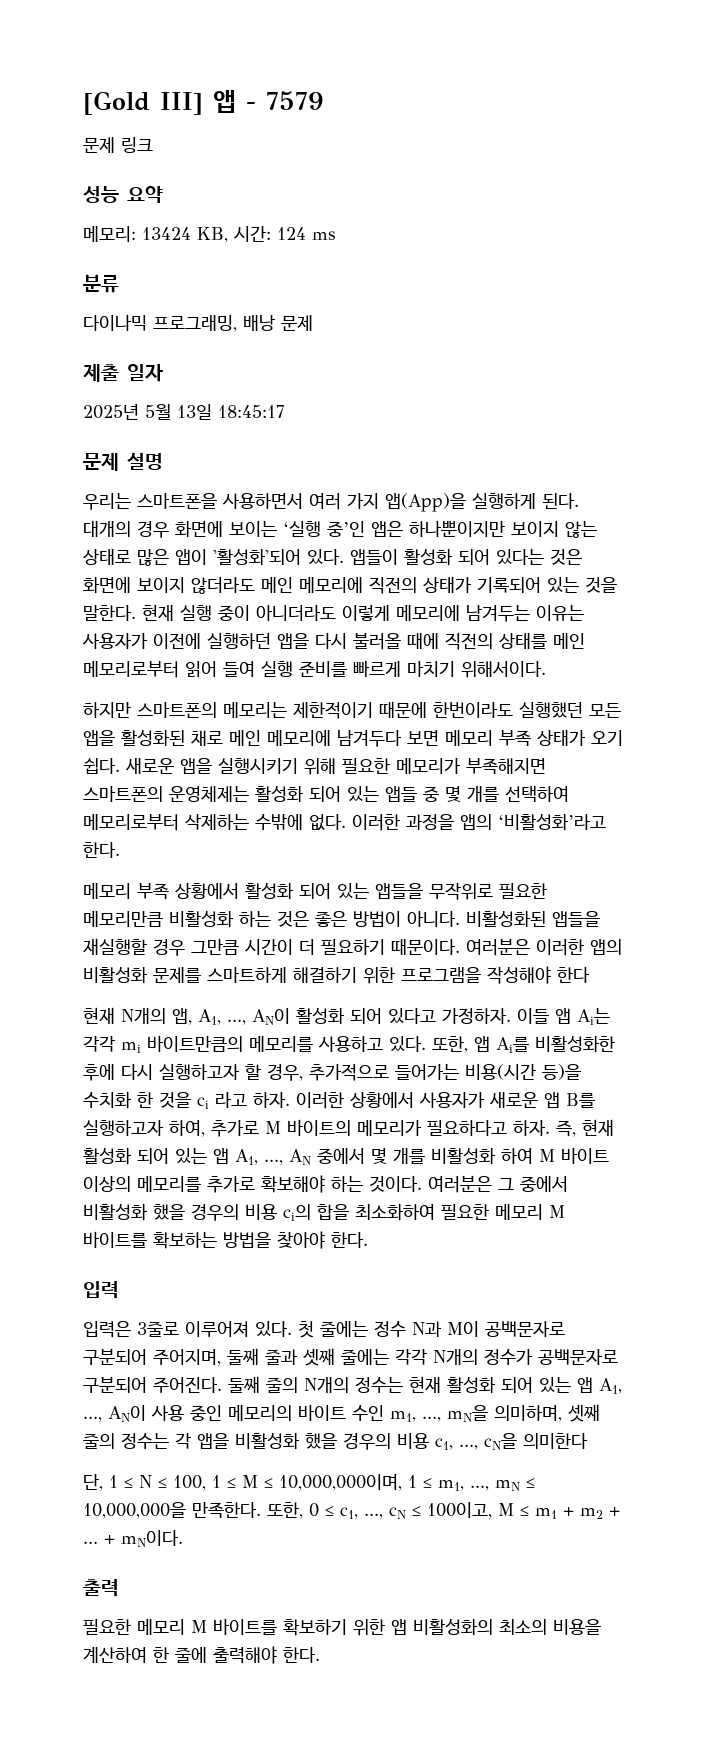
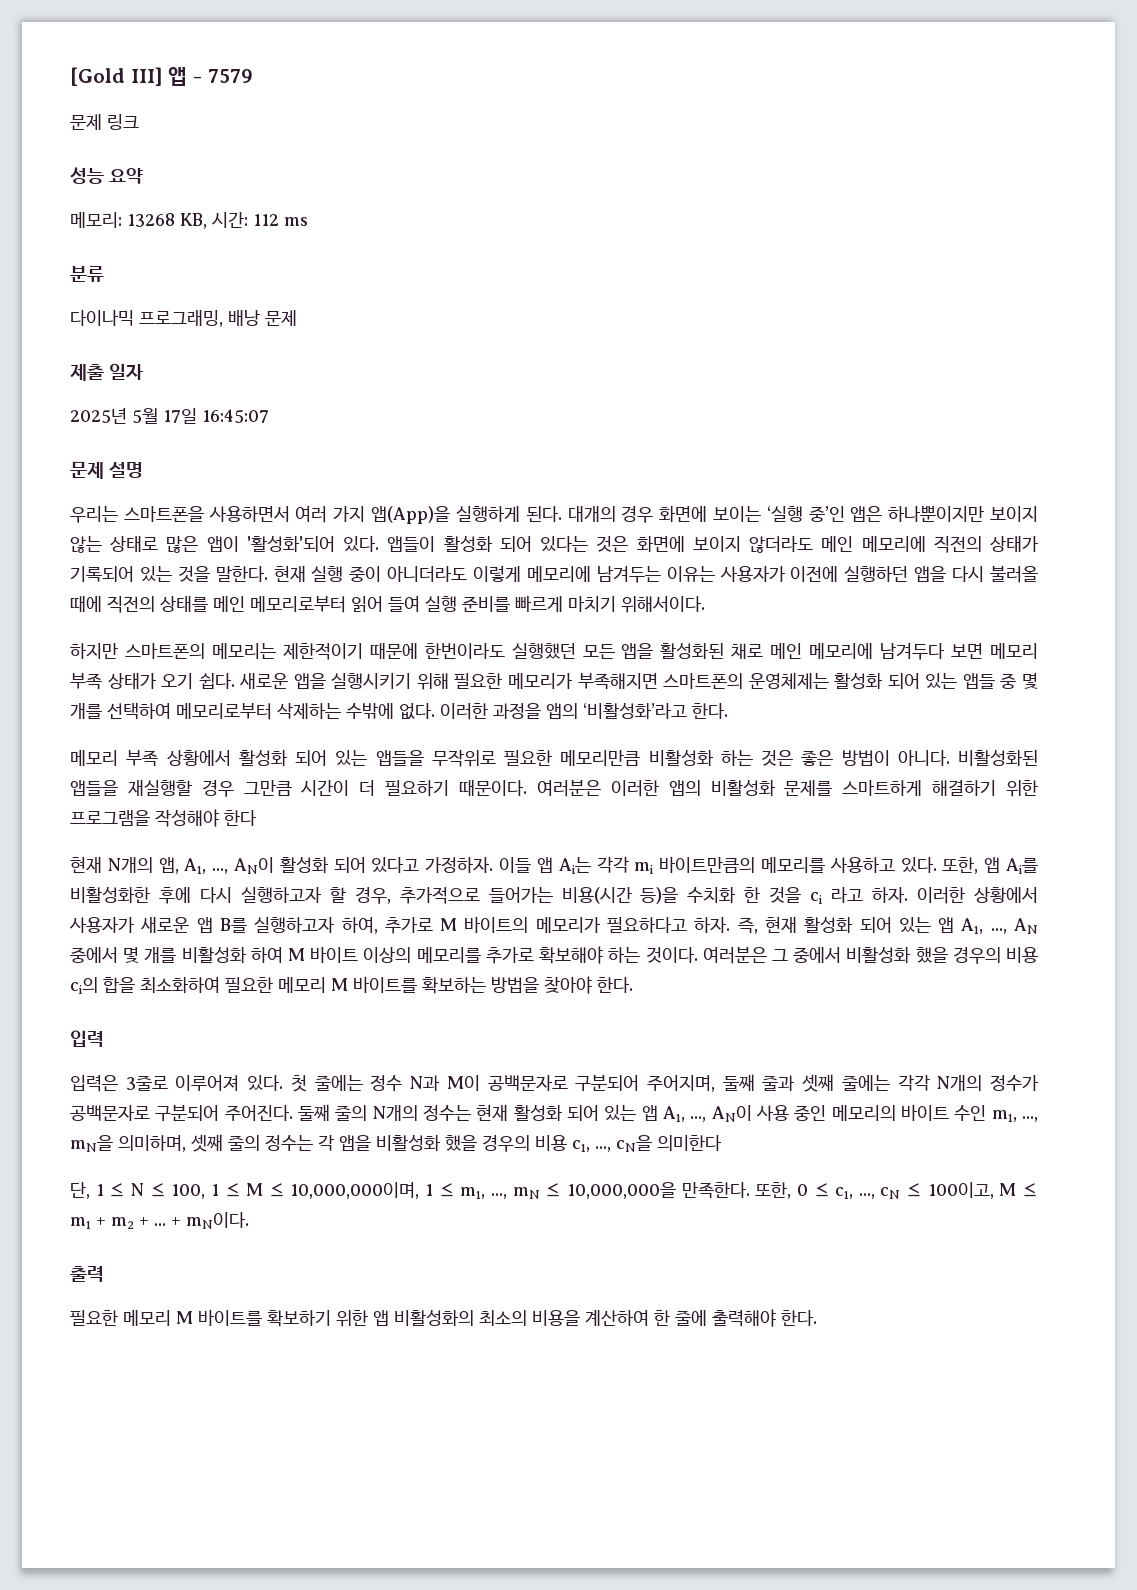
- 메모리: 13424 KB, 시간: 124 ms
+ 메모리: 13268 KB, 시간: 112 ms
- 2025년 5월 13일 18:45:17
+ 2025년 5월 17일 16:45:07

